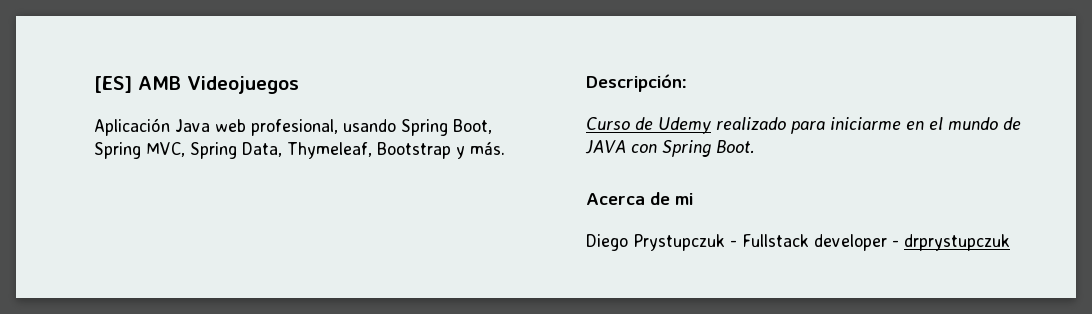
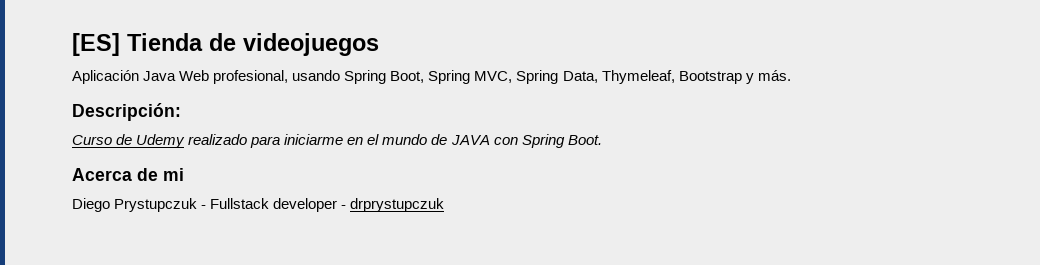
- [ES] AMB Videojuegos
+ [ES] Tienda de videojuegos
- Aplicación Java web profesional, usando Spring Boot, Spring MVC, Spring Data, Thymeleaf, Bootstrap y más.
+ Aplicación Java Web profesional, usando Spring Boot, Spring MVC, Spring Data, Thymeleaf, Bootstrap y más.

